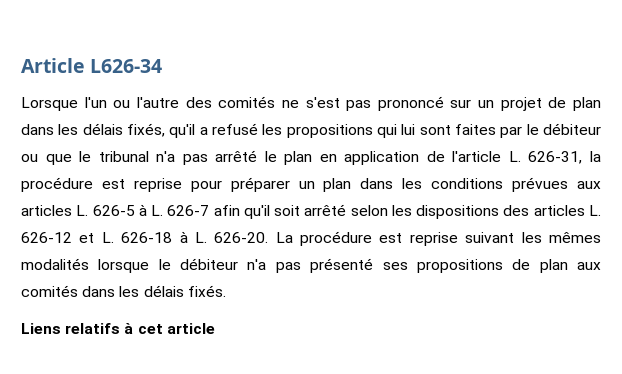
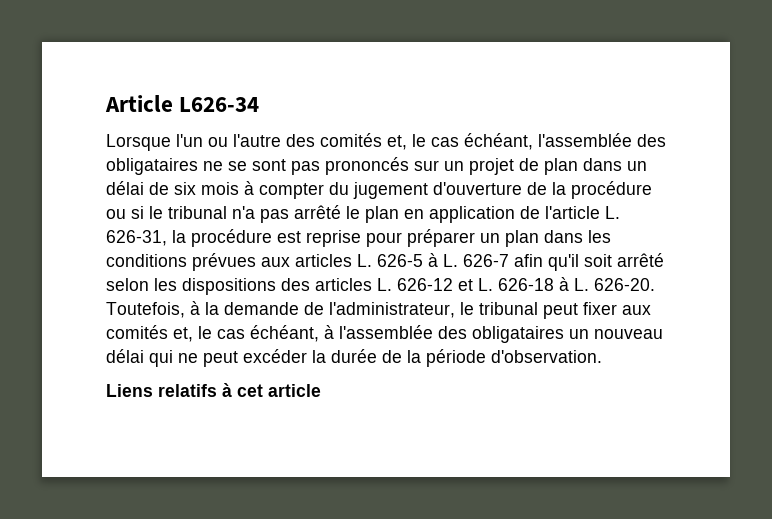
- Lorsque l'un ou l'autre des comités ne s'est pas prononcé sur un projet de plan dans les délais fixés, qu'il a refusé les propositions qui lui sont faites par le débiteur ou que le tribunal n'a pas arrêté le plan en application de l'article L. 626-31, la procédure est reprise pour préparer un plan dans les conditions prévues aux articles L. 626-5 à L. 626-7 afin qu'il soit arrêté selon les dispositions des articles L. 626-12 et L. 626-18 à L. 626-20.
+ Lorsque l'un ou l'autre des comités et, le cas échéant, l'assemblée des obligataires ne se sont pas prononcés sur un projet de plan dans un délai de six mois à compter du jugement d'ouverture de la procédure ou si le tribunal n'a pas arrêté le plan en application de l'article L. 626-31, la procédure est reprise pour préparer un plan dans les conditions prévues aux articles L. 626-5 à L. 626-7 afin qu'il soit arrêté selon les dispositions des articles L. 626-12 et L. 626-18 à L. 626-20.
- La procédure est reprise suivant les mêmes modalités lorsque le débiteur n'a pas présenté ses propositions de plan aux comités dans les délais fixés.
+ Toutefois, à la demande de l'administrateur, le tribunal peut fixer aux comités et, le cas échéant, à l'assemblée des obligataires un nouveau délai qui ne peut excéder la durée de la période d'observation.

